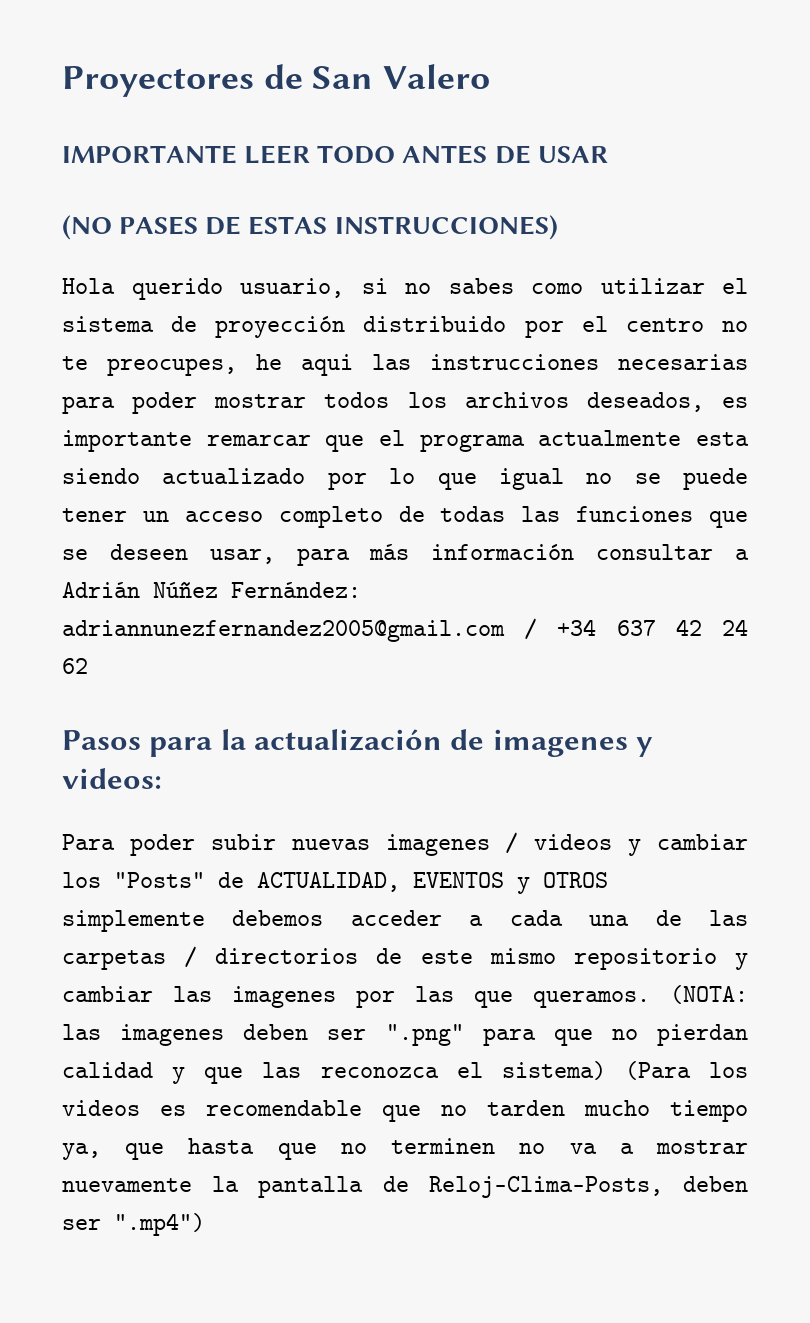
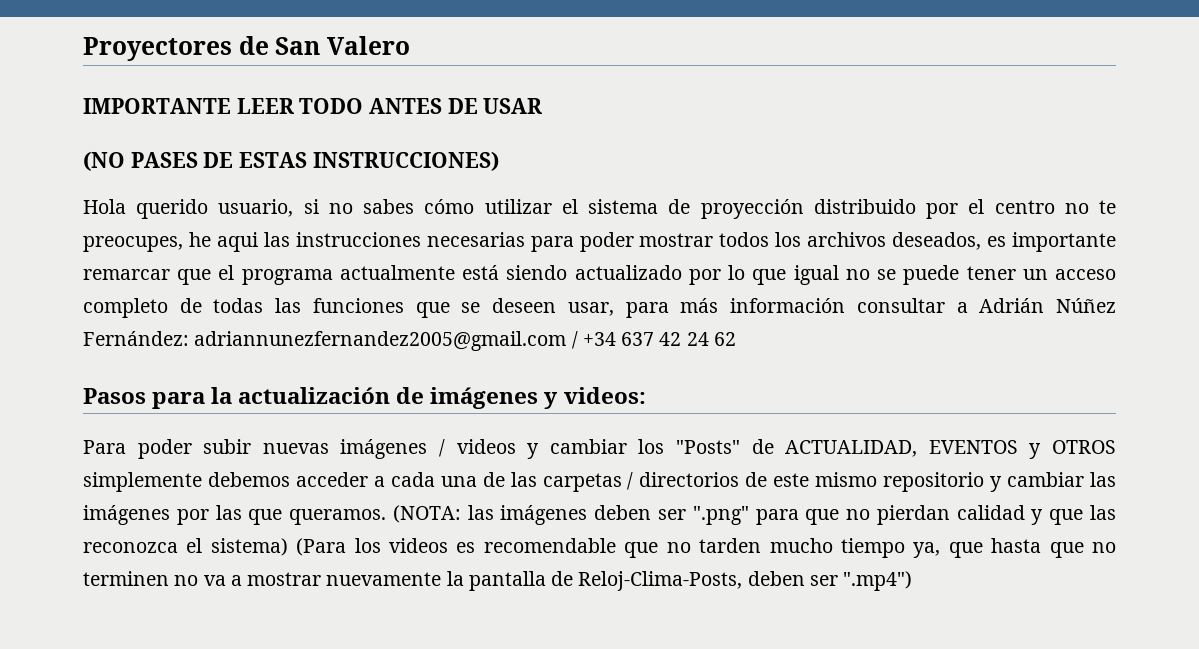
- Hola querido usuario, si no sabes como utilizar el sistema de proyección distribuido por el centro no te preocupes, he aqui las instrucciones necesarias para poder mostrar todos los archivos deseados, es importante remarcar que el programa actualmente esta siendo actualizado por lo que igual no se puede tener un acceso completo de todas las funciones que se deseen usar, para más información consultar a Adrián Núñez Fernández:
+ Hola querido usuario, si no sabes cómo utilizar el sistema de proyección distribuido por el centro no te preocupes, he aqui las instrucciones necesarias para poder mostrar todos los archivos deseados, es importante remarcar que el programa actualmente está siendo actualizado por lo que igual no se puede tener un acceso completo de todas las funciones que se deseen usar, para más información consultar a Adrián Núñez Fernández:
- Pasos para la actualización de imagenes y videos:
+ Pasos para la actualización de imágenes y videos:
- Para poder subir nuevas imagenes / videos y cambiar los "Posts" de ACTUALIDAD, EVENTOS y OTROS simplemente debemos acceder a cada una de las carpetas / directorios de este mismo repositorio y cambiar las imagenes por las que queramos.
+ Para poder subir nuevas imágenes / videos y cambiar los "Posts" de ACTUALIDAD, EVENTOS y OTROS simplemente debemos acceder a cada una de las carpetas / directorios de este mismo repositorio y cambiar las imágenes por las que queramos.
- (NOTA: las imagenes deben ser ".png" para que no pierdan calidad y que las reconozca el sistema) (Para los videos es recomendable que no tarden mucho tiempo ya, que hasta que no terminen no va a mostrar nuevamente la pantalla de Reloj-Clima-Posts, deben ser ".mp4")
+ (NOTA: las imágenes deben ser ".png" para que no pierdan calidad y que las reconozca el sistema) (Para los videos es recomendable que no tarden mucho tiempo ya, que hasta que no terminen no va a mostrar nuevamente la pantalla de Reloj-Clima-Posts, deben ser ".mp4")

